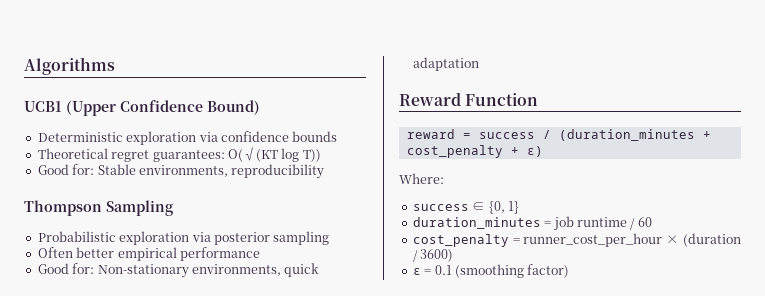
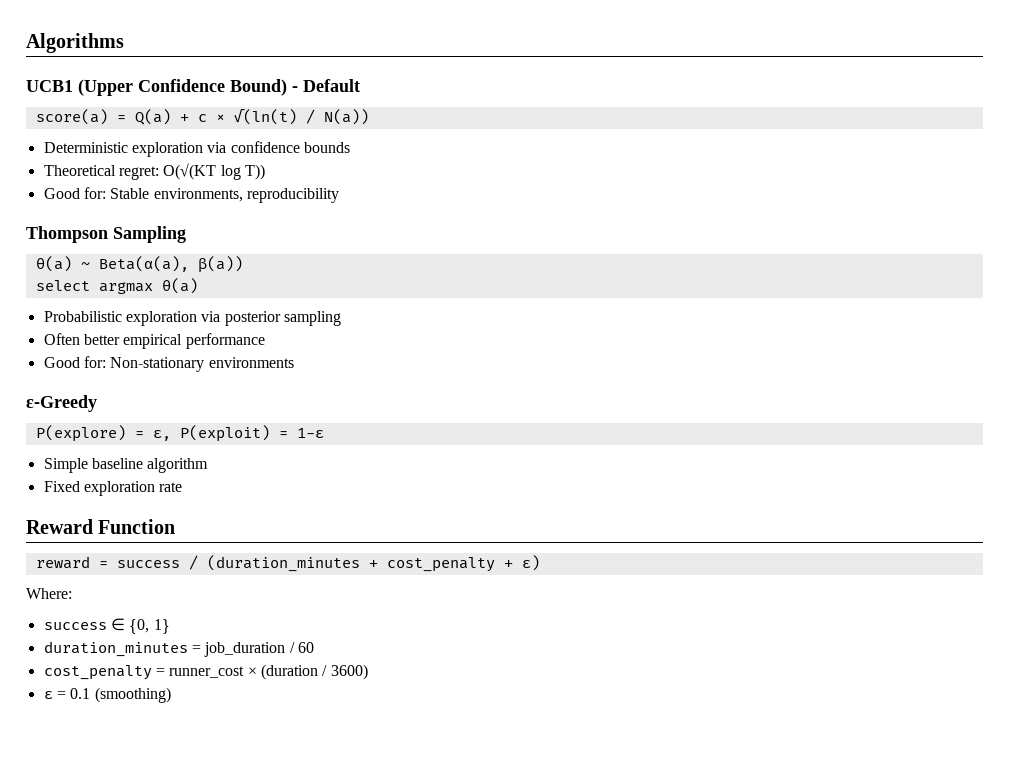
- UCB1 (Upper Confidence Bound)
+ UCB1 (Upper Confidence Bound) - Default
+ score(a) = Q(a) + c × √(ln(t) / N(a))
- Theoretical regret guarantees: O(√(KT log T))
+ Theoretical regret: O(√(KT log T))
+ θ(a) ~ Beta(α(a), β(a))
+ select argmax θ(a)
- Good for: Non-stationary environments, quick adaptation
+ Good for: Non-stationary environments
+ ε-Greedy
+ P(explore) = ε, P(exploit) = 1-ε
+ Simple baseline algorithm
+ Fixed exploration rate
- duration_minutes = job runtime / 60
+ duration_minutes = job_duration / 60
- cost_penalty = runner_cost_per_hour × (duration / 3600)
+ cost_penalty = runner_cost × (duration / 3600)
- ε = 0.1 (smoothing factor)
+ ε = 0.1 (smoothing)

